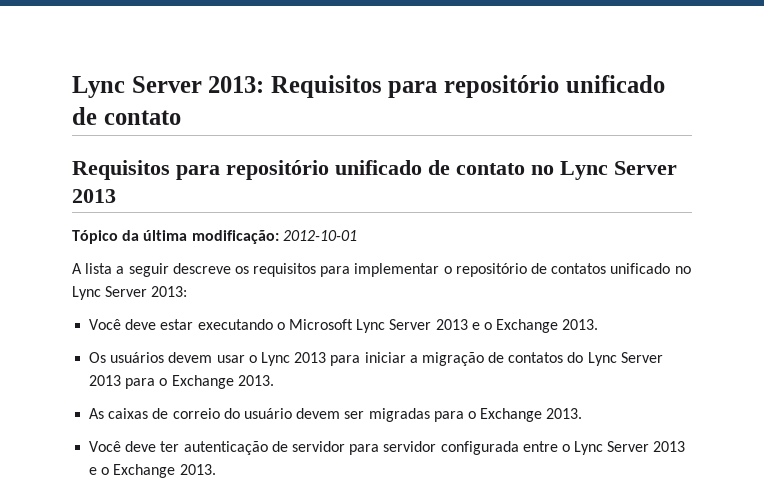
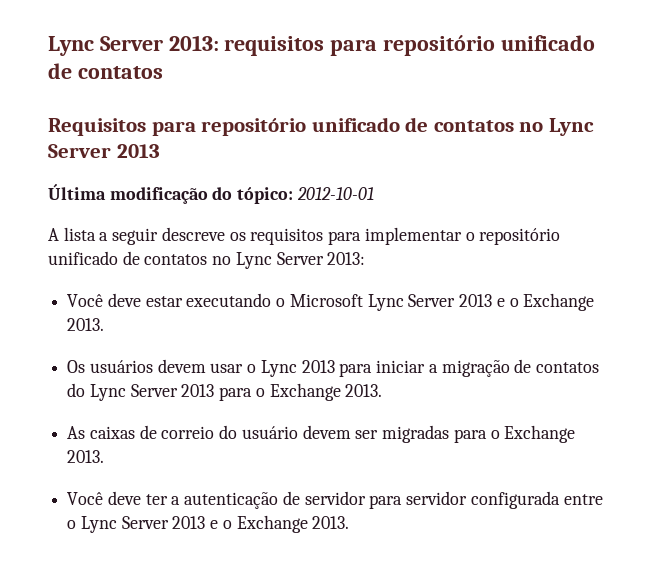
- Lync Server 2013: Requisitos para repositório unificado de contato
- Requisitos para repositório unificado de contato no Lync Server 2013
+ Lync Server 2013: requisitos para repositório unificado de contatos
+ Requisitos para repositório unificado de contatos no Lync Server 2013
- Tópico da última modificação: 2012-10-01
+ Última modificação do tópico: 2012-10-01
- A lista a seguir descreve os requisitos para implementar o repositório de contatos unificado no Lync Server 2013:
+ A lista a seguir descreve os requisitos para implementar o repositório unificado de contatos no Lync Server 2013:
- Você deve ter autenticação de servidor para servidor configurada entre o Lync Server 2013 e o Exchange 2013.
+ Você deve ter a autenticação de servidor para servidor configurada entre o Lync Server 2013 e o Exchange 2013.

